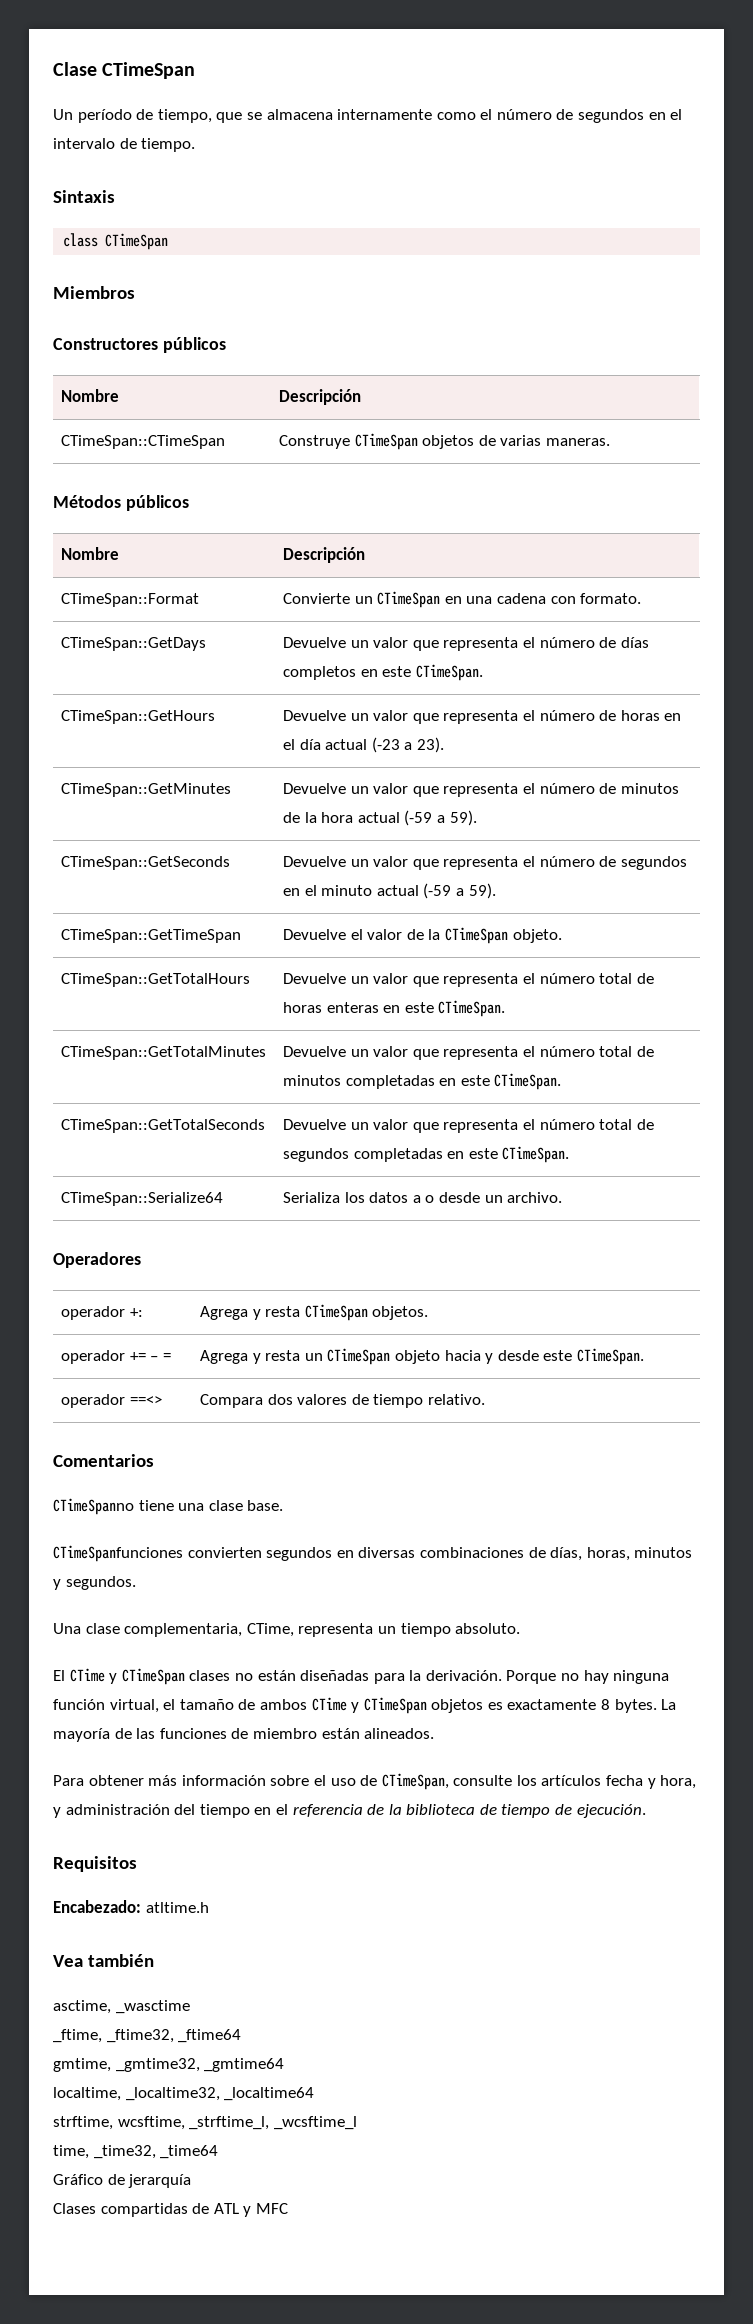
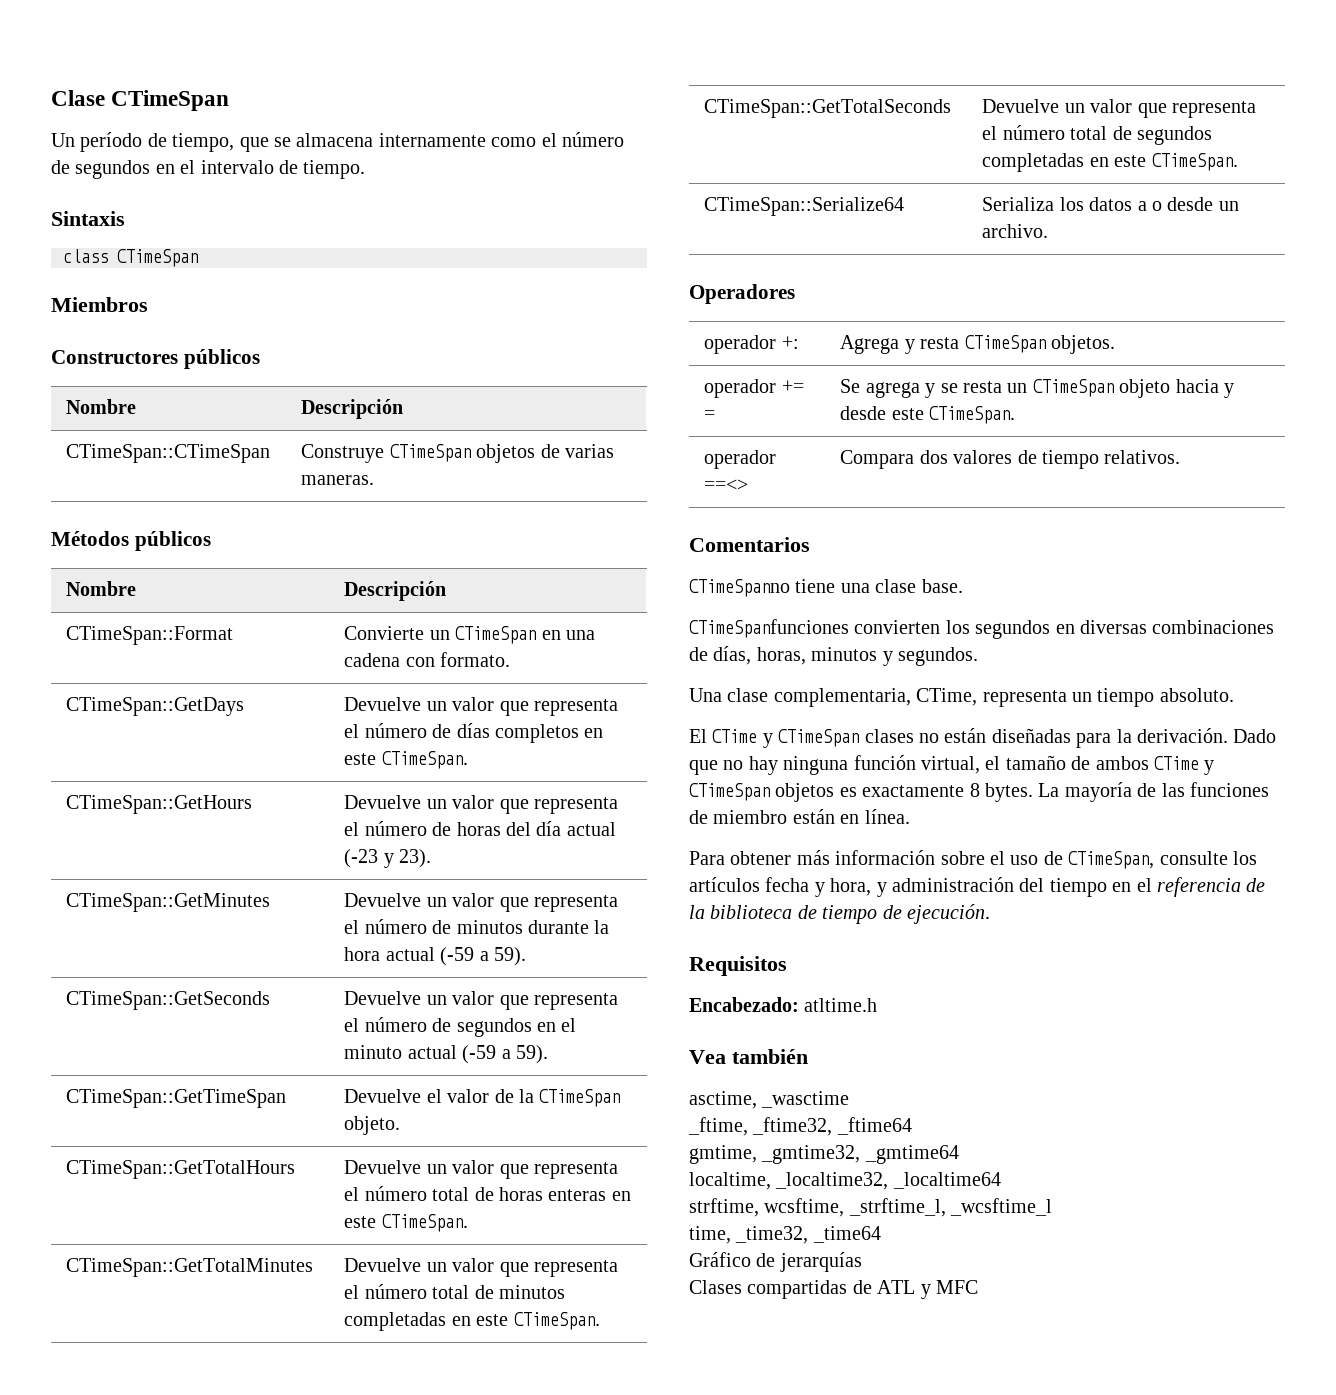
- CTimeSpan::GetHours | Devuelve un valor que representa el número de horas en el día actual (-23 a 23).
+ CTimeSpan::GetHours | Devuelve un valor que representa el número de horas del día actual (-23 y 23).
- CTimeSpan::GetMinutes | Devuelve un valor que representa el número de minutos de la hora actual (-59 a 59).
+ CTimeSpan::GetMinutes | Devuelve un valor que representa el número de minutos durante la hora actual (-59 a 59).
- operador += – = | Agrega y resta un CTimeSpan objeto hacia y desde este CTimeSpan.
+ operador += = | Se agrega y se resta un CTimeSpan objeto hacia y desde este CTimeSpan.
- operador ==<> | Compara dos valores de tiempo relativo.
+ operador ==<> | Compara dos valores de tiempo relativos.
- CTimeSpanfunciones convierten segundos en diversas combinaciones de días, horas, minutos y segundos.
+ CTimeSpanfunciones convierten los segundos en diversas combinaciones de días, horas, minutos y segundos.
- Porque no hay ninguna función virtual, el tamaño de ambos CTime y CTimeSpan objetos es exactamente 8 bytes.
+ Dado que no hay ninguna función virtual, el tamaño de ambos CTime y CTimeSpan objetos es exactamente 8 bytes.
- La mayoría de las funciones de miembro están alineados.
+ La mayoría de las funciones de miembro están en línea.
- Gráfico de jerarquía
+ Gráfico de jerarquías

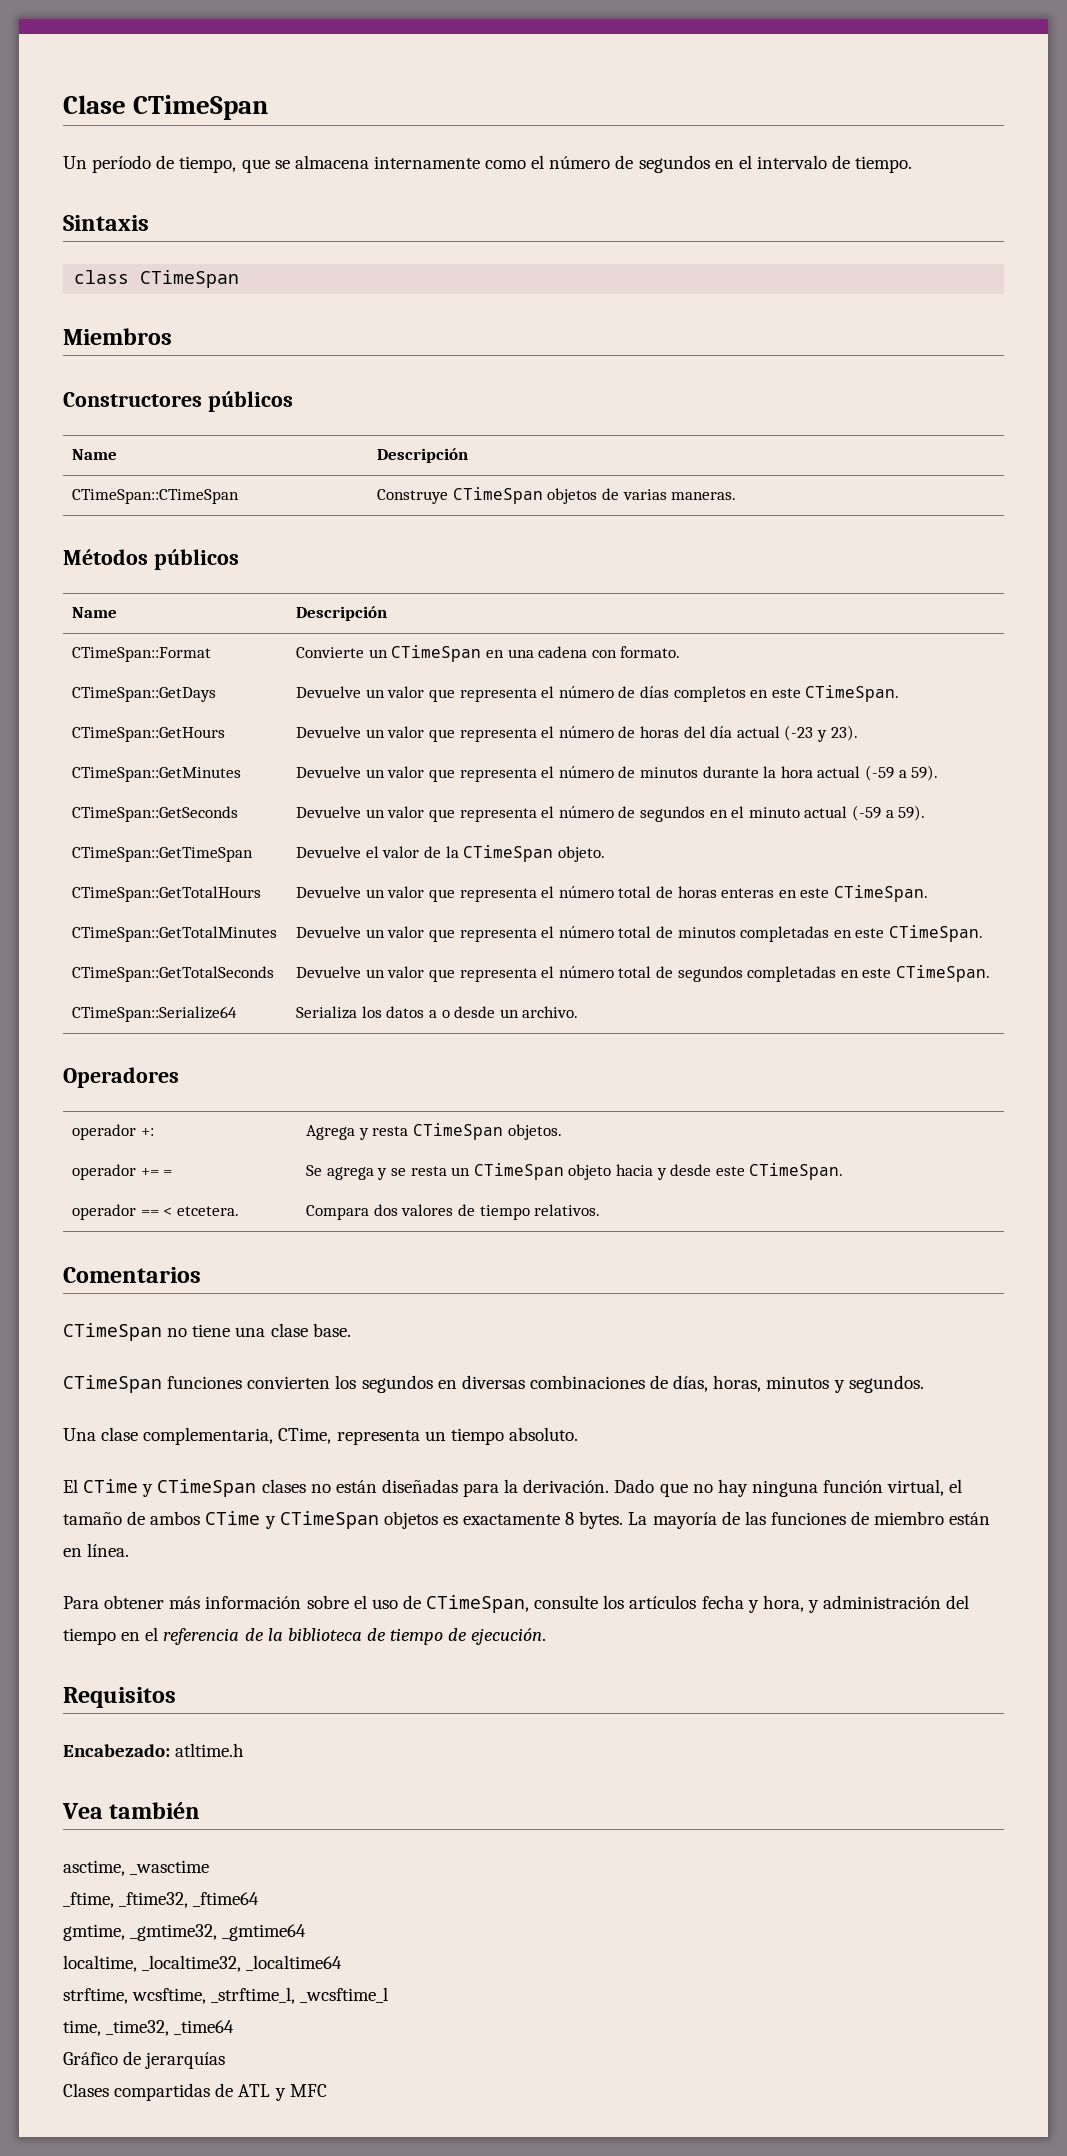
  Constructores públicos
- Nombre | Descripción
+ Name | Descripción
  Métodos públicos
- Nombre | Descripción
+ Name | Descripción
- operador ==<> | Compara dos valores de tiempo relativos.
+ operador == < etcetera. | Compara dos valores de tiempo relativos.
- CTimeSpanno tiene una clase base.
+ CTimeSpan no tiene una clase base.
- CTimeSpanfunciones convierten los segundos en diversas combinaciones de días, horas, minutos y segundos.
+ CTimeSpan funciones convierten los segundos en diversas combinaciones de días, horas, minutos y segundos.

